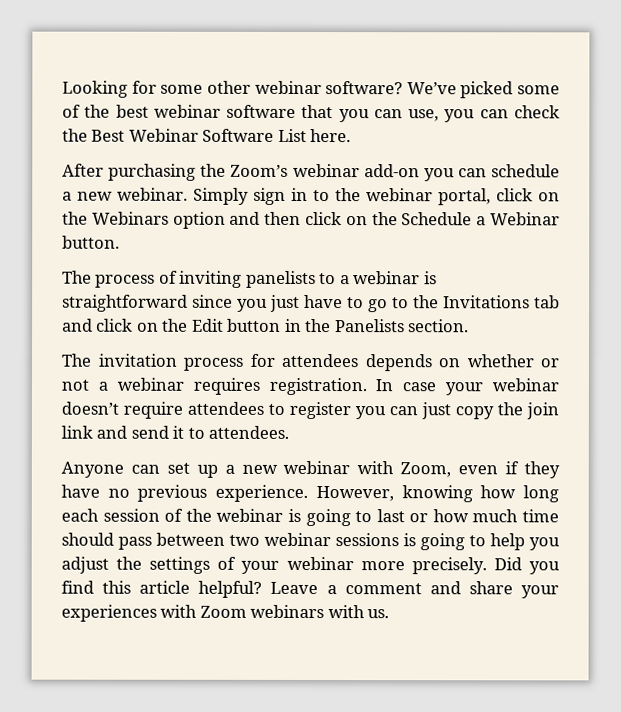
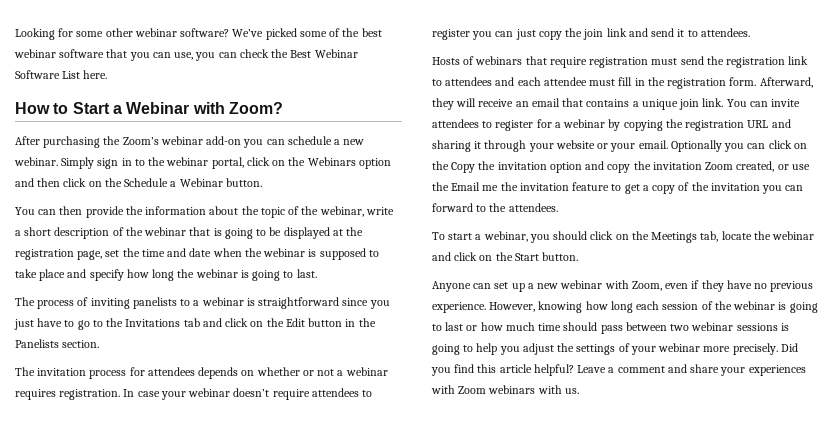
+ How to Start a Webinar with Zoom?
+ You can then provide the information about the topic of the webinar, write a short description of the webinar that is going to be displayed at the registration page, set the time and date when the webinar is supposed to take place and specify how long the webinar is going to last.
+ Hosts of webinars that require registration must send the registration link to attendees and each attendee must fill in the registration form. Afterward, they will receive an email that contains a unique join link. You can invite attendees to register for a webinar by copying the registration URL and sharing it through your website or your email. Optionally you can click on the Copy the invitation option and copy the invitation Zoom created, or use the Email me the invitation feature to get a copy of the invitation you can forward to the attendees.
+ To start a webinar, you should click on the Meetings tab, locate the webinar and click on the Start button.

